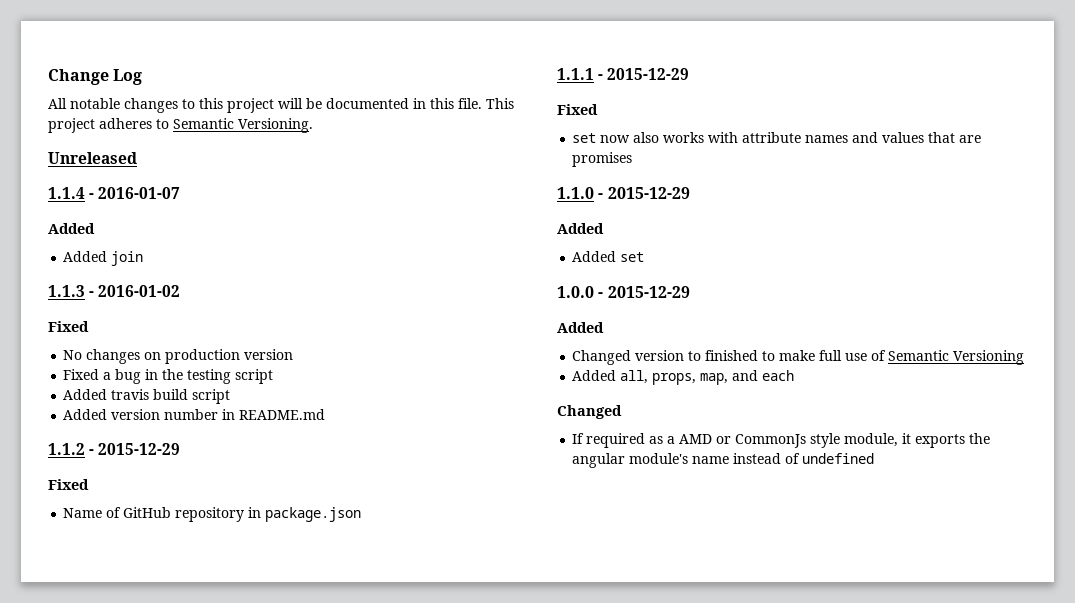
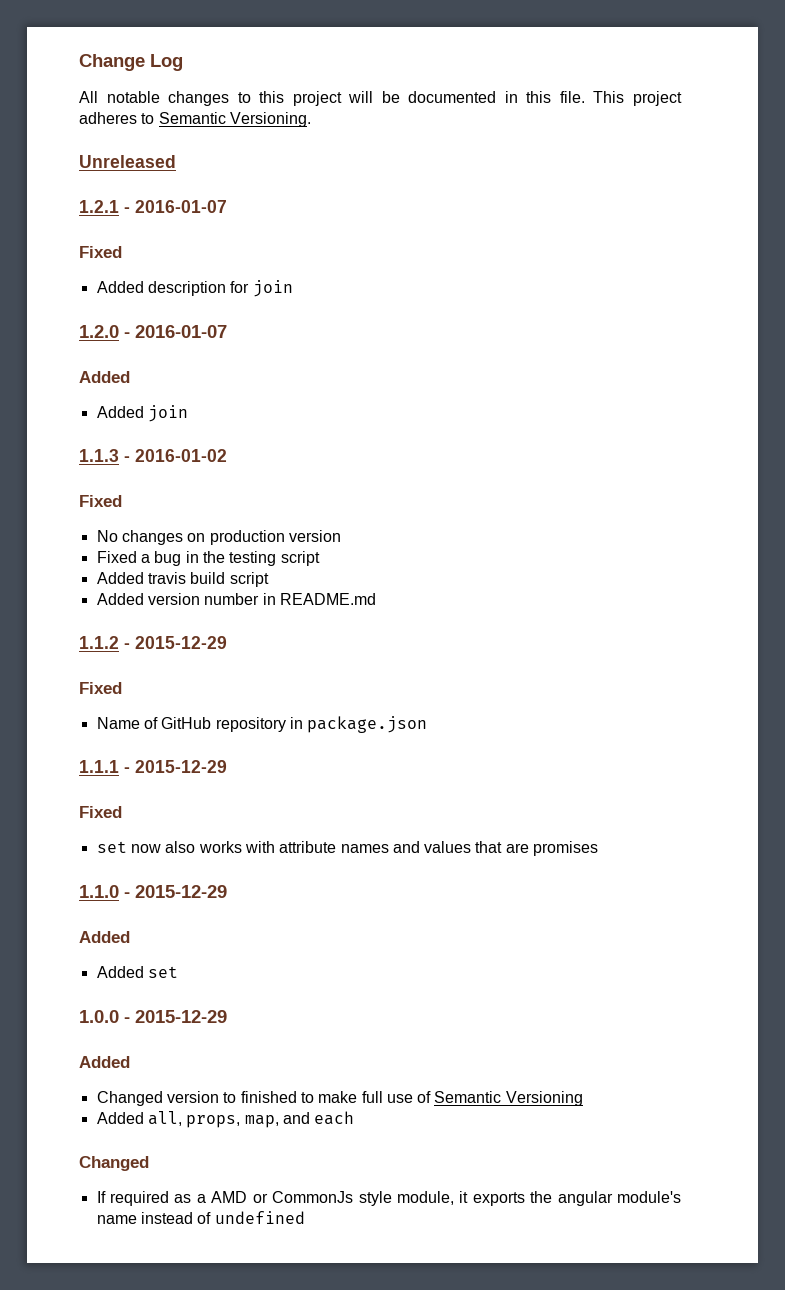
- 1.1.4 - 2016-01-07
+ 1.2.1 - 2016-01-07
+ Fixed
+ Added description for join
+ 1.2.0 - 2016-01-07

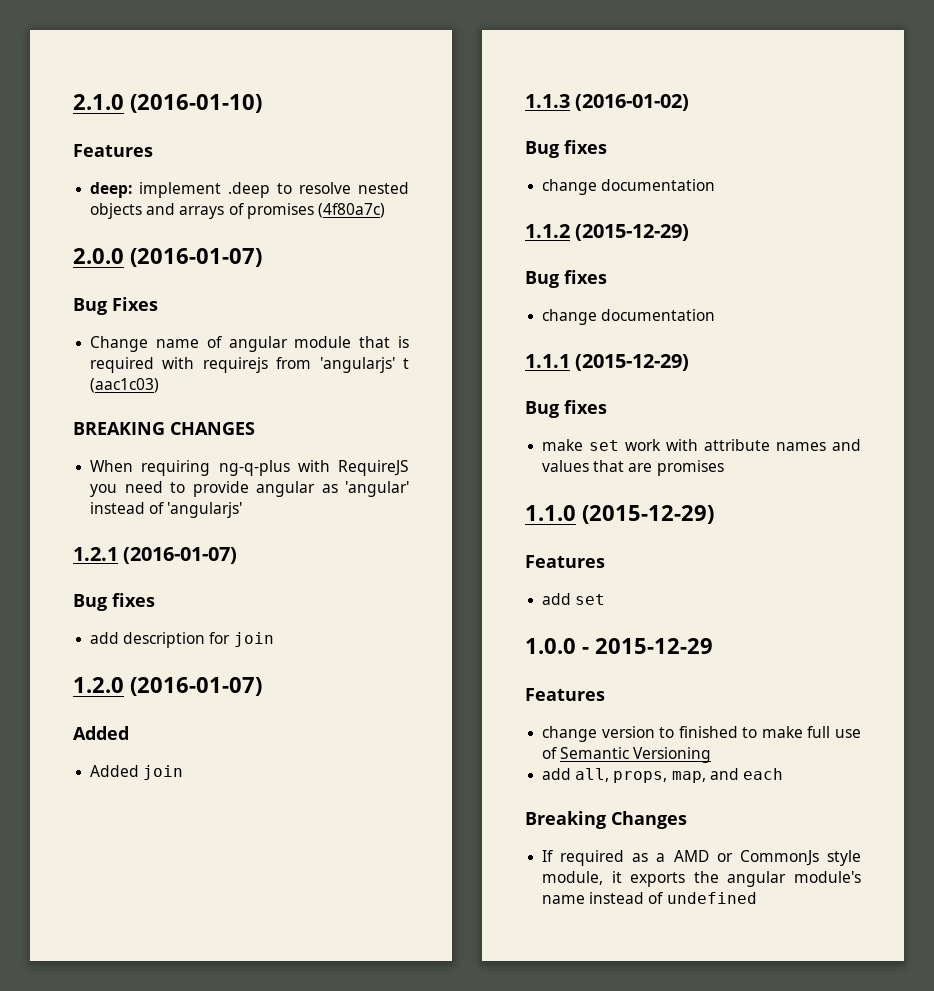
- Change Log
- All notable changes to this project will be documented in this file. This project adheres to Semantic Versioning.
- Unreleased
- 1.2.1 - 2016-01-07
- Fixed
- Added description for join
+ 2.1.0 (2016-01-10)
+ Features
+ deep: implement .deep to resolve nested objects and arrays of promises (4f80a7c)
+ 2.0.0 (2016-01-07)
+ Bug Fixes
+ Change name of angular module that is required with requirejs from 'angularjs' t (aac1c03)
+ BREAKING CHANGES
+ When requiring ng-q-plus with RequireJS you need to provide angular as 'angular' instead of 'angularjs'
+ 1.2.1 (2016-01-07)
+ Bug fixes
+ add description for join
- 1.2.0 - 2016-01-07
+ 1.2.0 (2016-01-07)
- 1.1.3 - 2016-01-02
- Fixed
- No changes on production version
- Fixed a bug in the testing script
- Added travis build script
- Added version number in README.md
- 1.1.2 - 2015-12-29
- Fixed
- Name of GitHub repository in package.json
- 1.1.1 - 2015-12-29
- Fixed
- set now also works with attribute names and values that are promises
+ 1.1.3 (2016-01-02)
+ Bug fixes
+ change documentation
+ 1.1.2 (2015-12-29)
+ Bug fixes
+ change documentation
+ 1.1.1 (2015-12-29)
+ Bug fixes
+ make set work with attribute names and values that are promises
- 1.1.0 - 2015-12-29
- Added
- Added set
+ 1.1.0 (2015-12-29)
+ Features
+ add set
  1.0.0 - 2015-12-29
- Added
- Changed version to finished to make full use of Semantic Versioning
+ Features
+ change version to finished to make full use of Semantic Versioning
- Added all, props, map, and each
- Changed
+ add all, props, map, and each
+ Breaking Changes

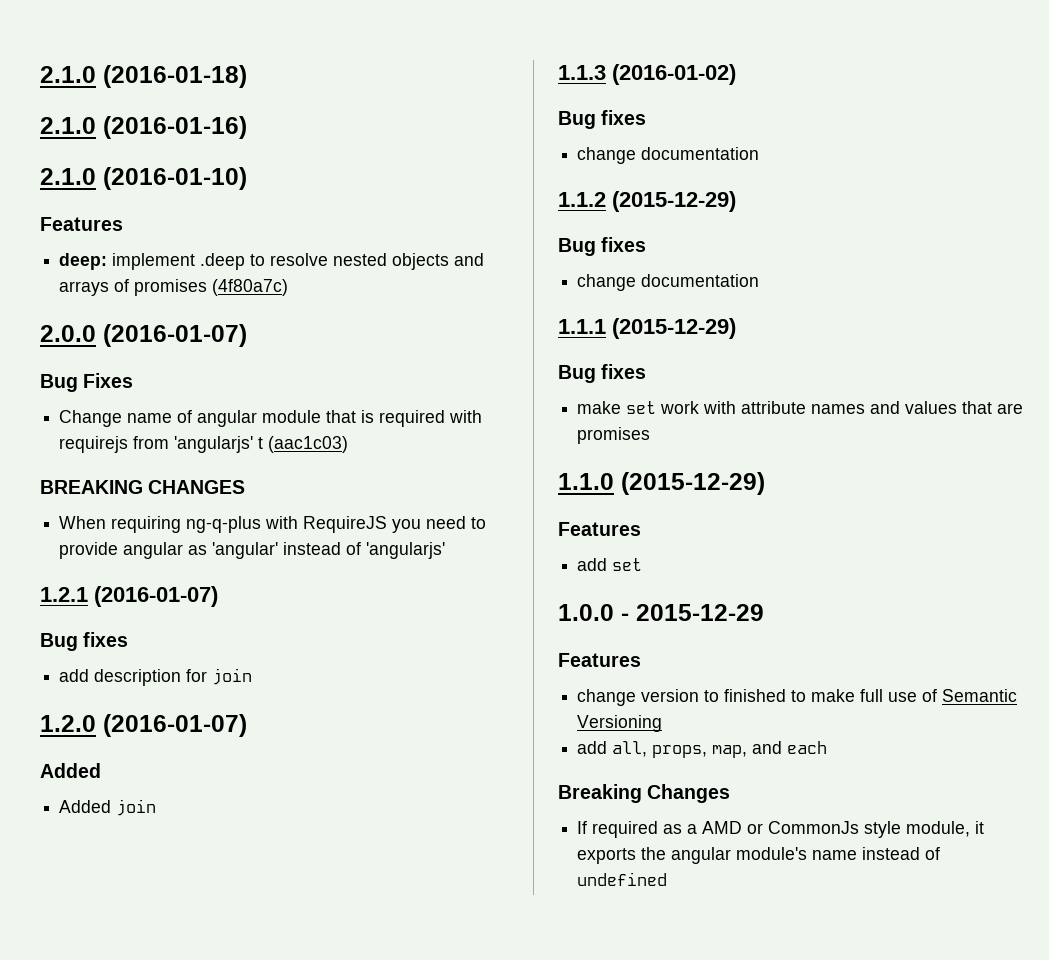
+ 2.1.0 (2016-01-18)
+ 2.1.0 (2016-01-16)

